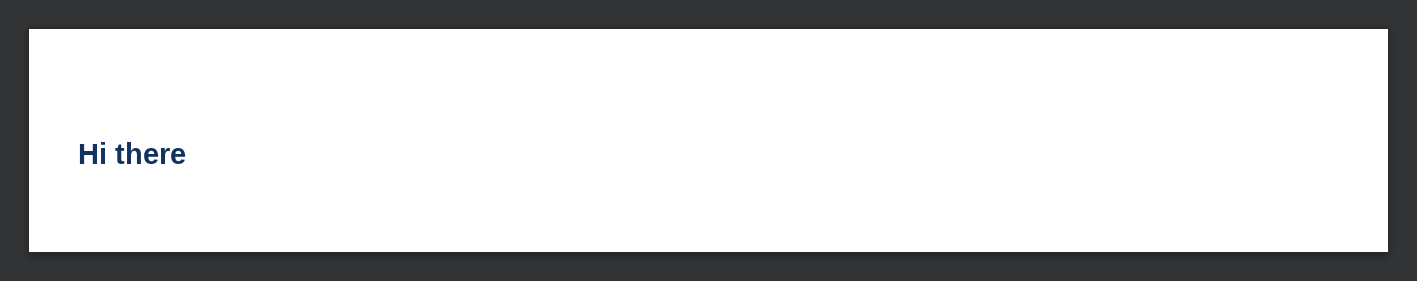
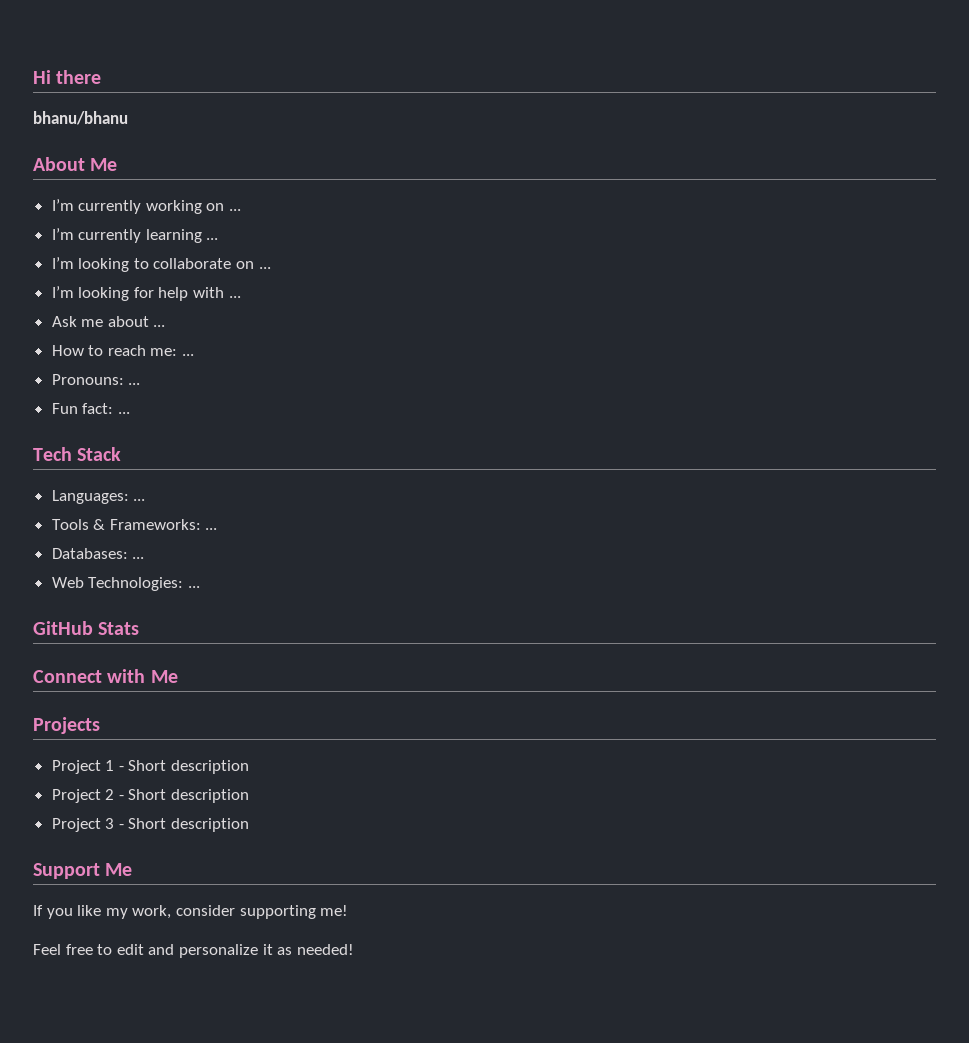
+ bhanu/bhanu
+ About Me
+ I’m currently working on ...
+ I’m currently learning ...
+ I’m looking to collaborate on ...
+ I’m looking for help with ...
+ Ask me about ...
+ How to reach me: ...
+ Pronouns: ...
+ Fun fact: ...
+ Tech Stack
+ Languages: ...
+ Tools & Frameworks: ...
+ Databases: ...
+ Web Technologies: ...
+ GitHub Stats
+ Connect with Me
+ Projects
+ Project 1 - Short description
+ Project 2 - Short description
+ Project 3 - Short description
+ Support Me
+ If you like my work, consider supporting me!
+ Feel free to edit and personalize it as needed!

